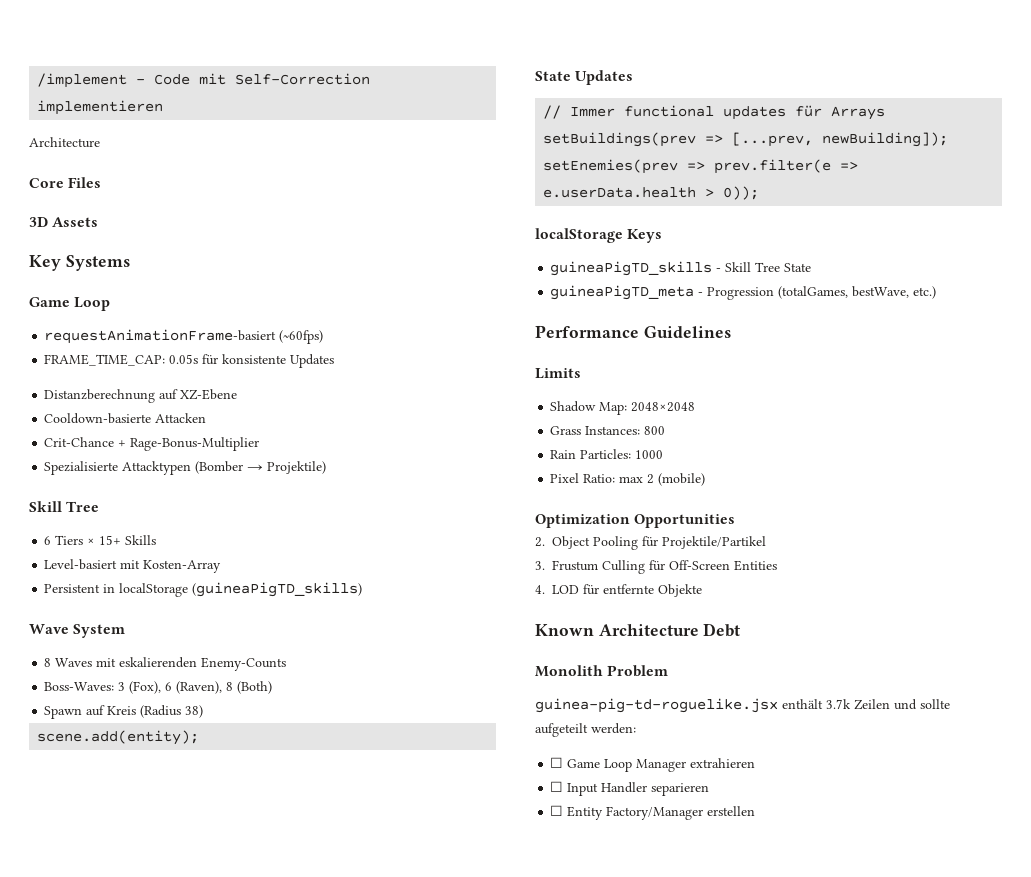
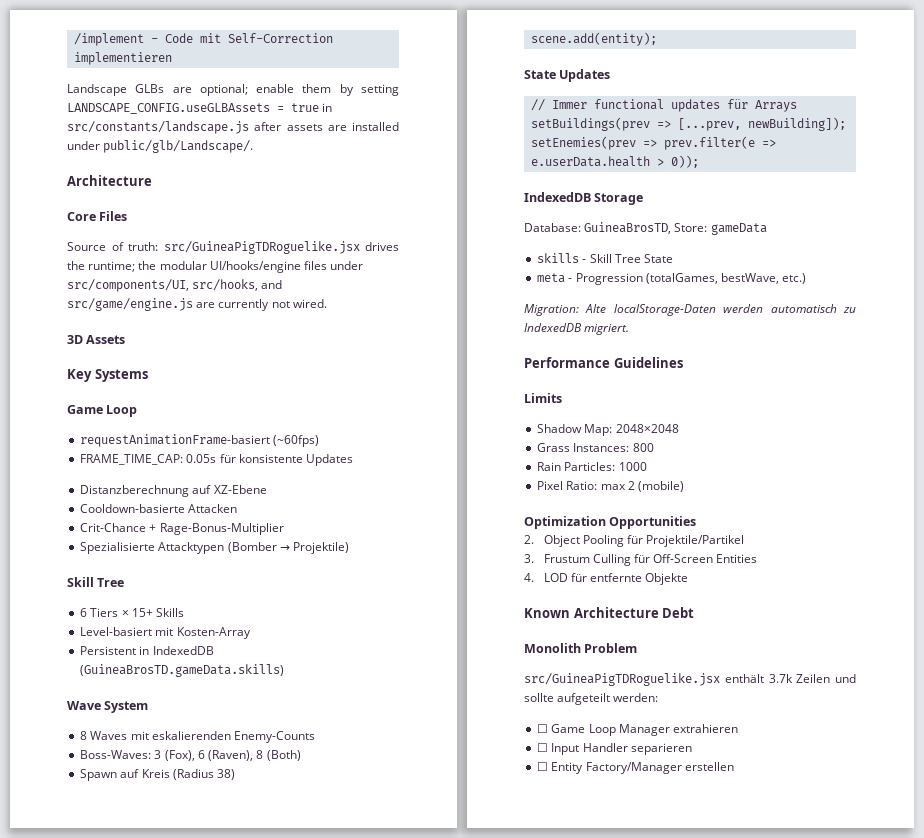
  /implement - Code mit Self-Correction implementieren
+ Landscape GLBs are optional; enable them by setting LANDSCAPE_CONFIG.useGLBAssets = true in src/constants/landscape.js after assets are installed under public/glb/Landscape/.
  Architecture
  Core Files
+ Source of truth: src/GuineaPigTDRoguelike.jsx drives the runtime; the modular UI/hooks/engine files under src/components/UI, src/hooks, and src/game/engine.js are currently not wired.
- Persistent in localStorage (guineaPigTD_skills)
+ Persistent in IndexedDB (GuineaBrosTD.gameData.skills)
- localStorage Keys
- guineaPigTD_skills - Skill Tree State
+ IndexedDB Storage
+ Database: GuineaBrosTD, Store: gameData
+ skills - Skill Tree State
- guineaPigTD_meta - Progression (totalGames, bestWave, etc.)
+ meta - Progression (totalGames, bestWave, etc.)
+ Migration: Alte localStorage-Daten werden automatisch zu IndexedDB migriert.
- guinea-pig-td-roguelike.jsx enthält 3.7k Zeilen und sollte aufgeteilt werden:
+ src/GuineaPigTDRoguelike.jsx enthält 3.7k Zeilen und sollte aufgeteilt werden:

